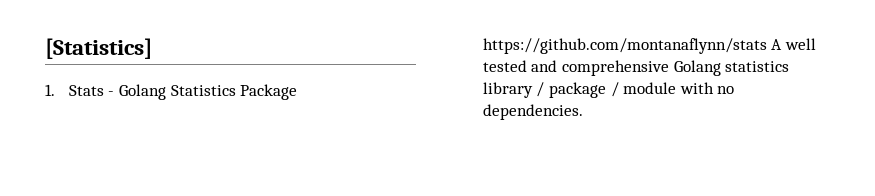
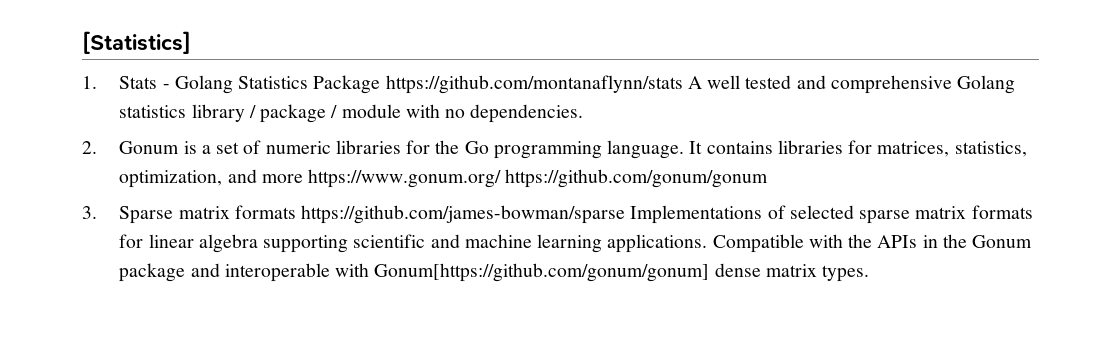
+ 2. Gonum is a set of numeric libraries for the Go programming language. It contains libraries for matrices, statistics, optimization, and more https://www.gonum.org/ https://github.com/gonum/gonum
+ 3. Sparse matrix formats https://github.com/james-bowman/sparse Implementations of selected sparse matrix formats for linear algebra supporting scientific and machine learning applications. Compatible with the APIs in the Gonum package and interoperable with Gonum[https://github.com/gonum/gonum] dense matrix types.

